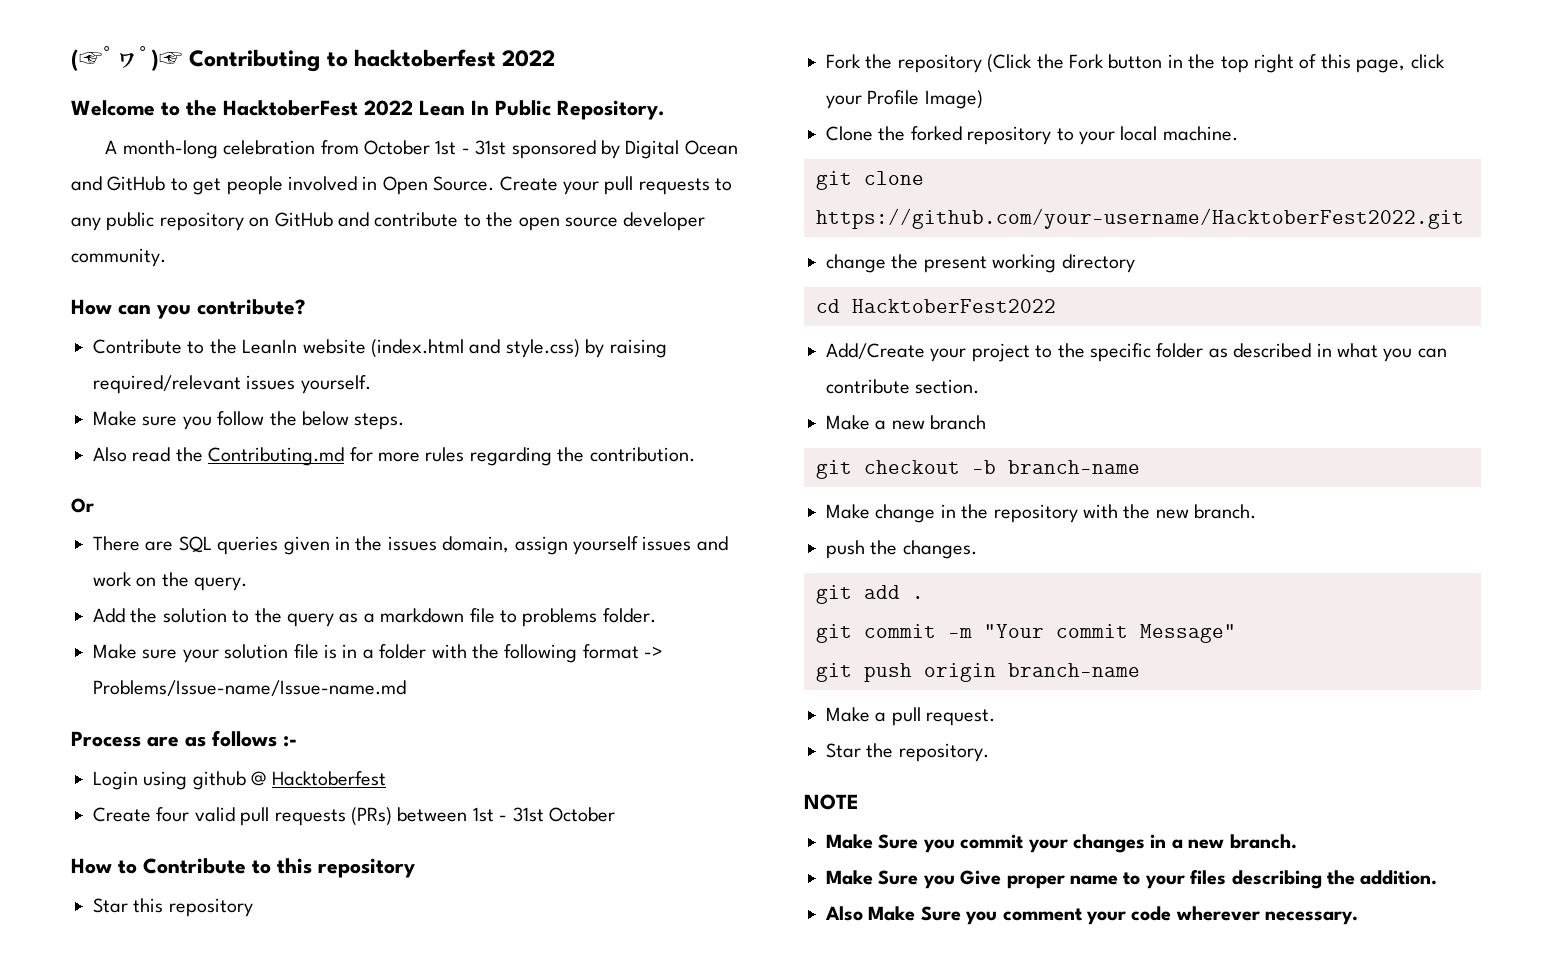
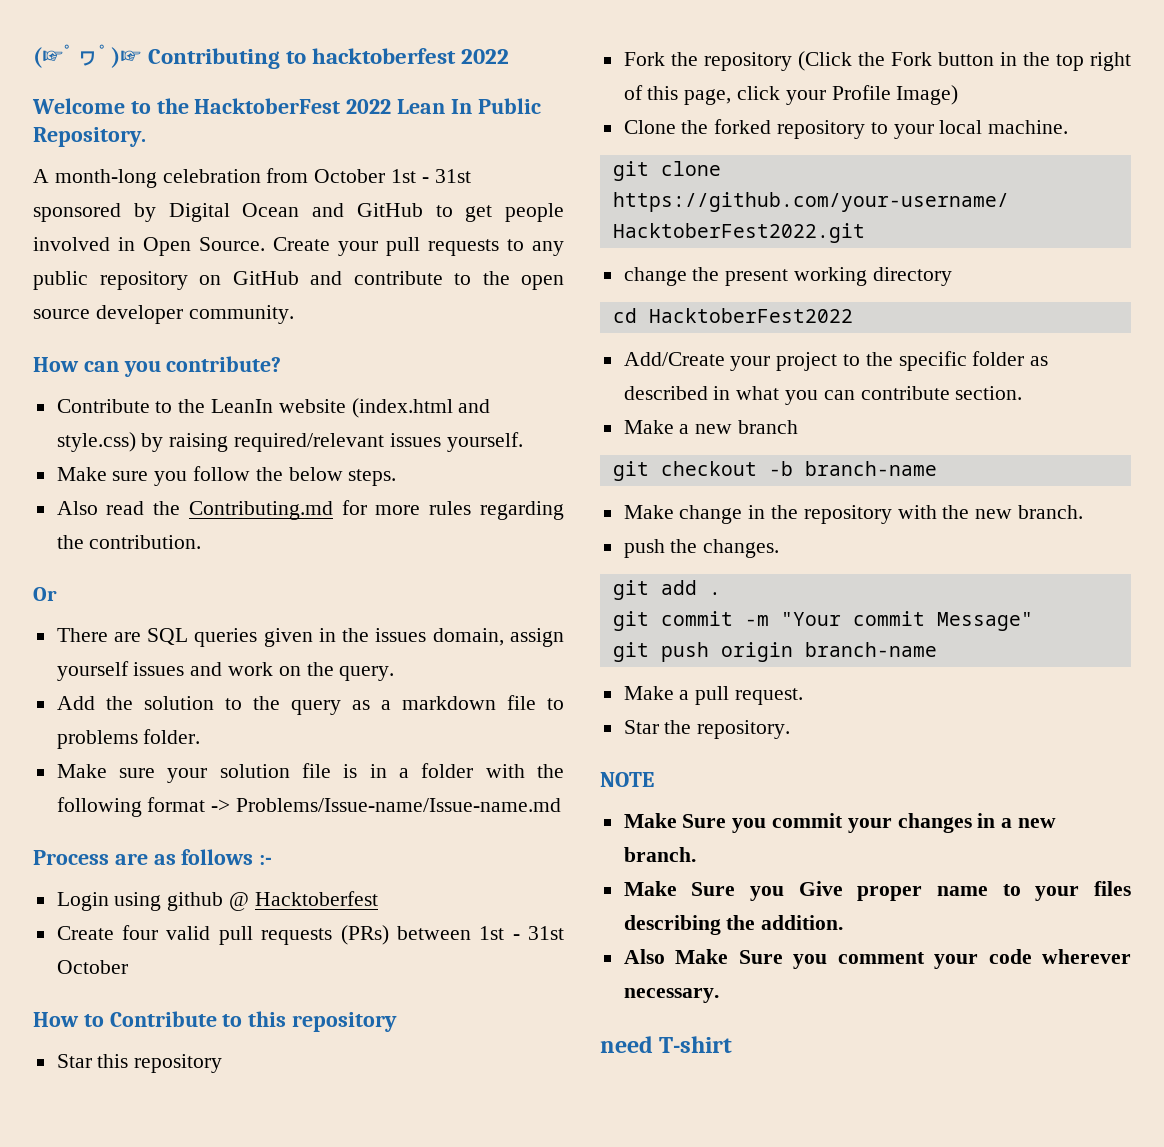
+ need T-shirt

